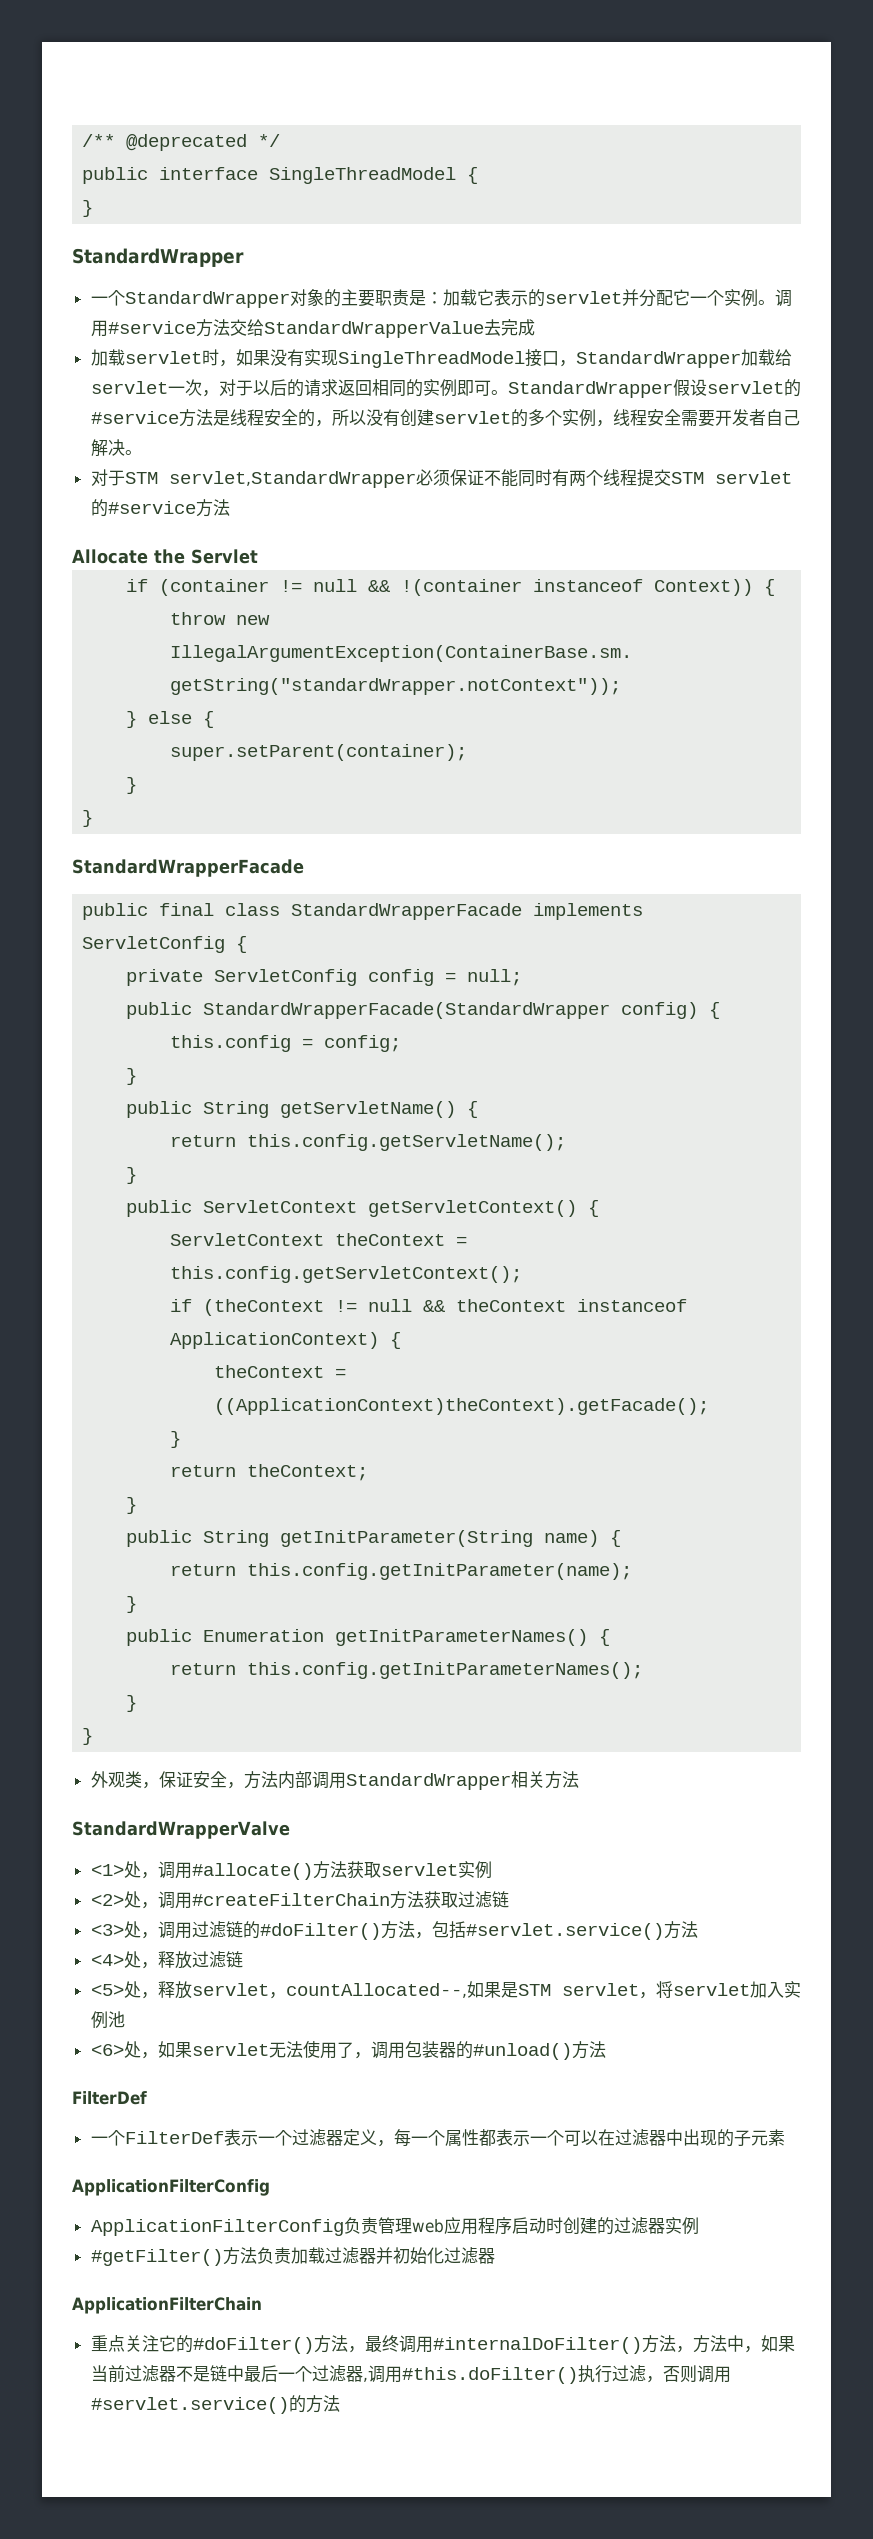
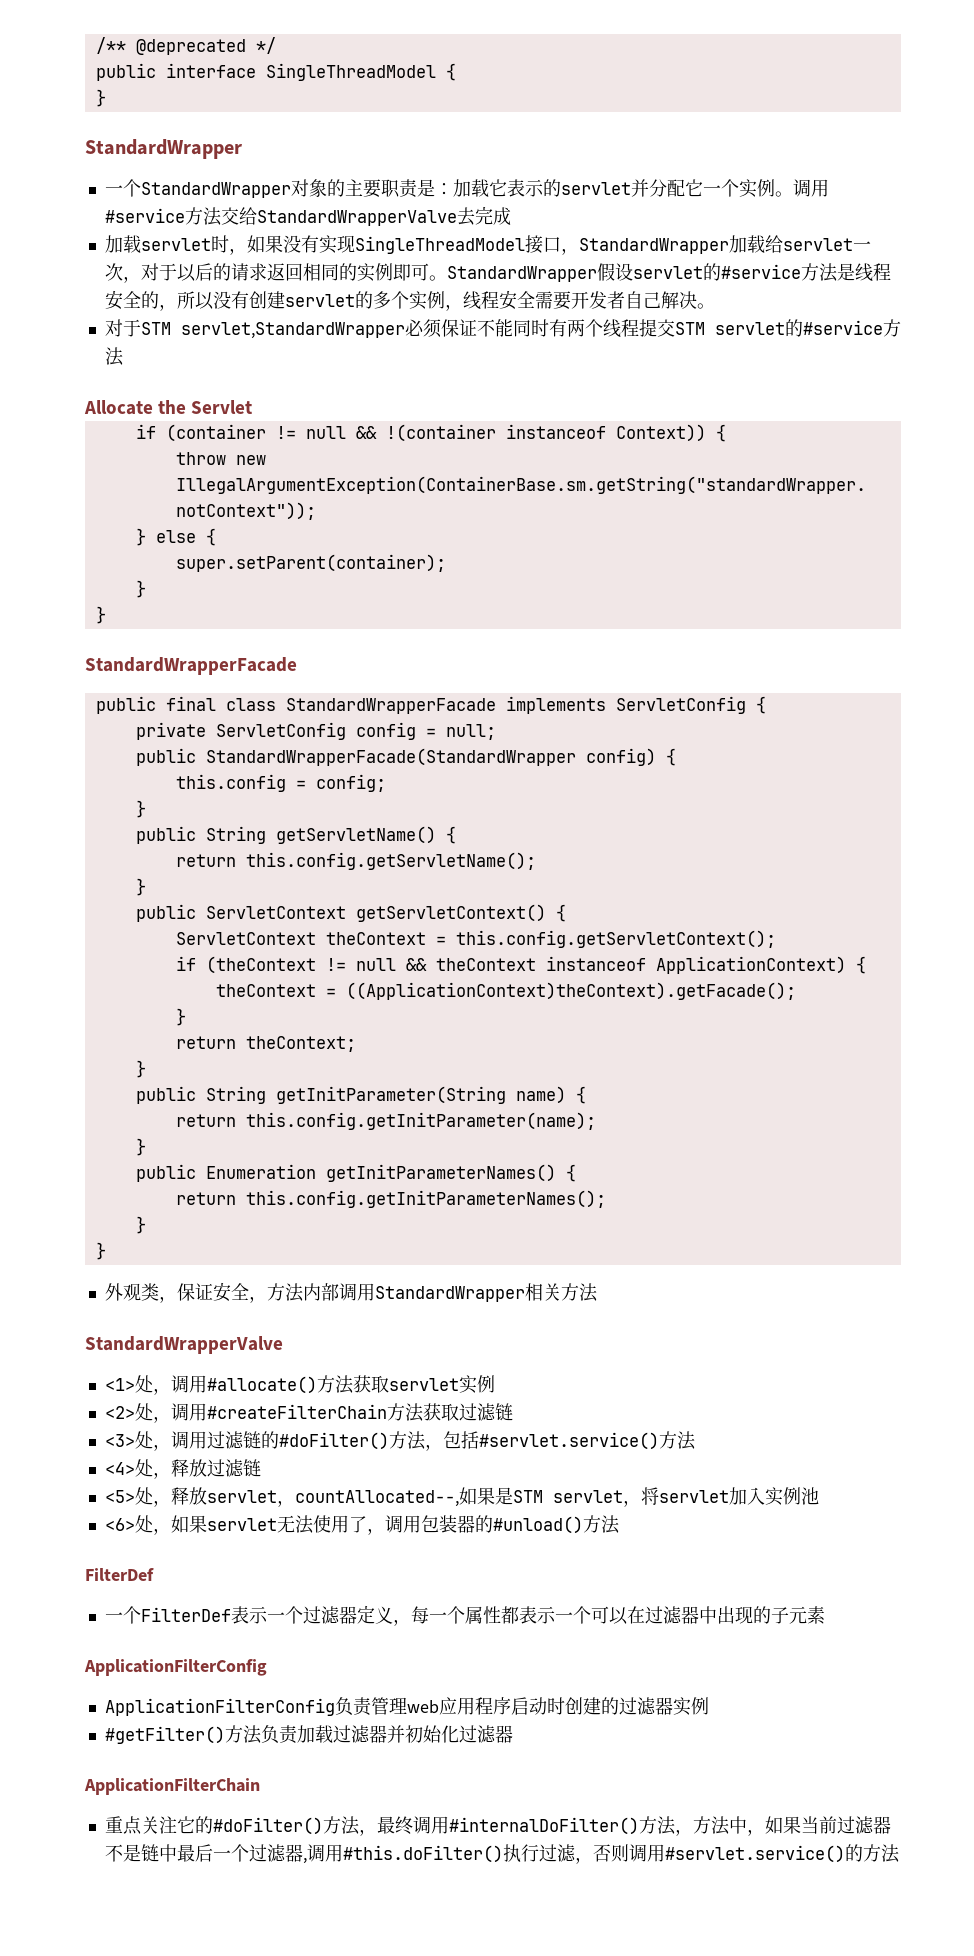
- 调用#service方法交给StandardWrapperValue去完成
+ 调用#service方法交给StandardWrapperValve去完成

